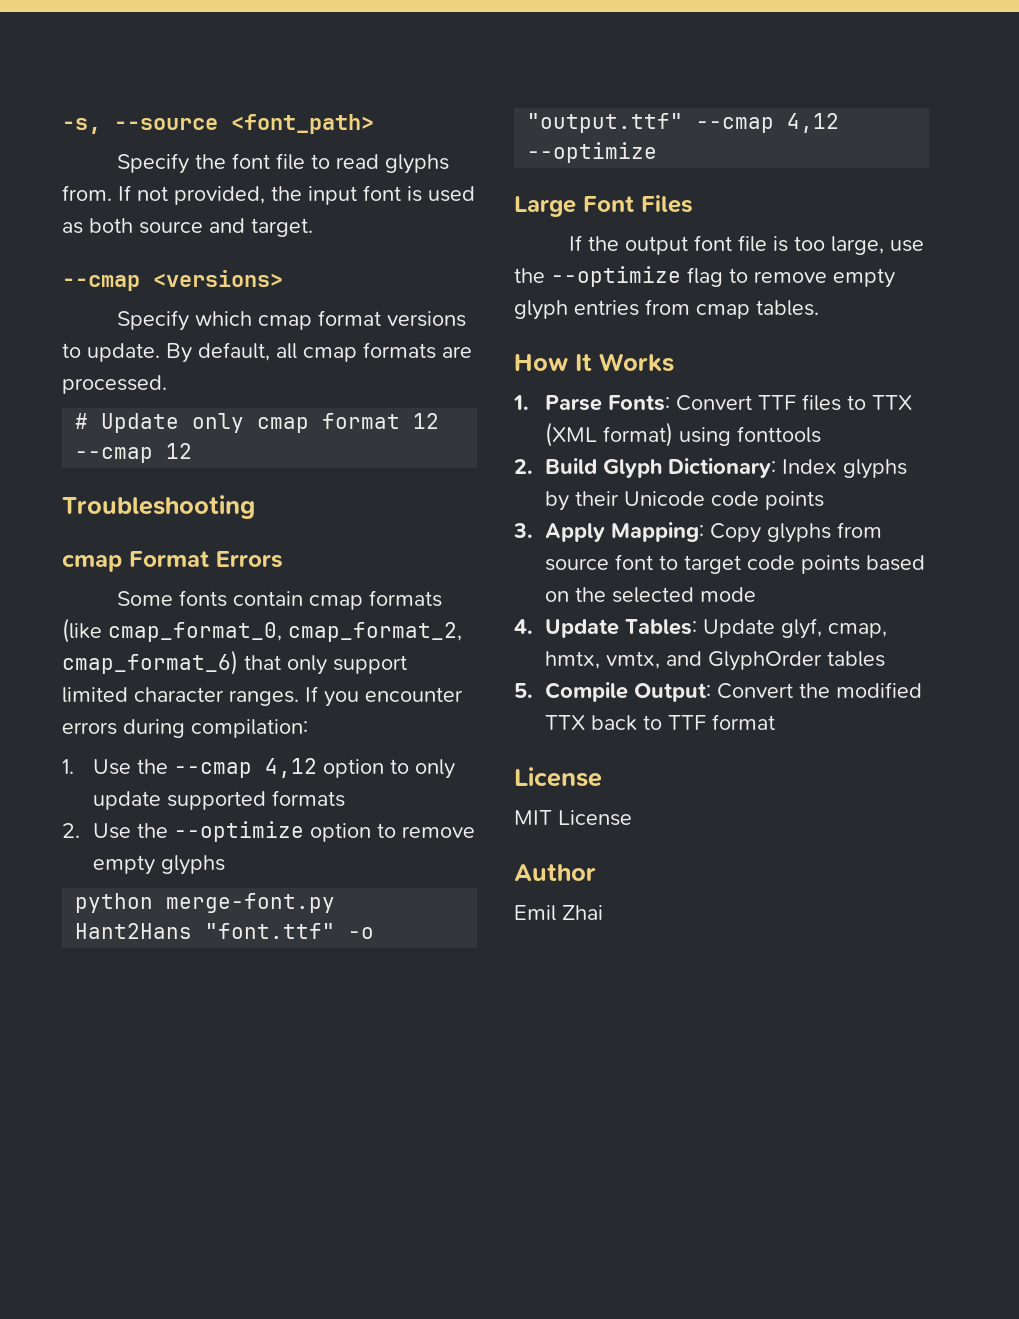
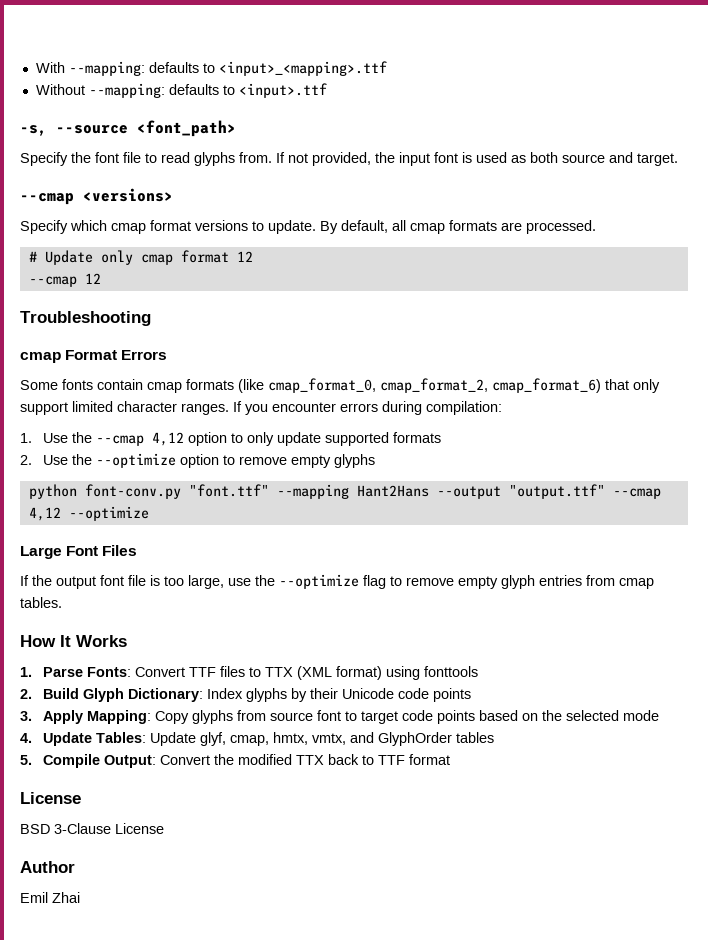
+ With --mapping: defaults to <input>_<mapping>.ttf
+ Without --mapping: defaults to <input>.ttf
- python merge-font.py Hant2Hans "font.ttf" -o "output.ttf" --cmap 4,12 --optimize
+ python font-conv.py "font.ttf" --mapping Hant2Hans --output "output.ttf" --cmap 4,12 --optimize
- MIT License
+ BSD 3-Clause License

